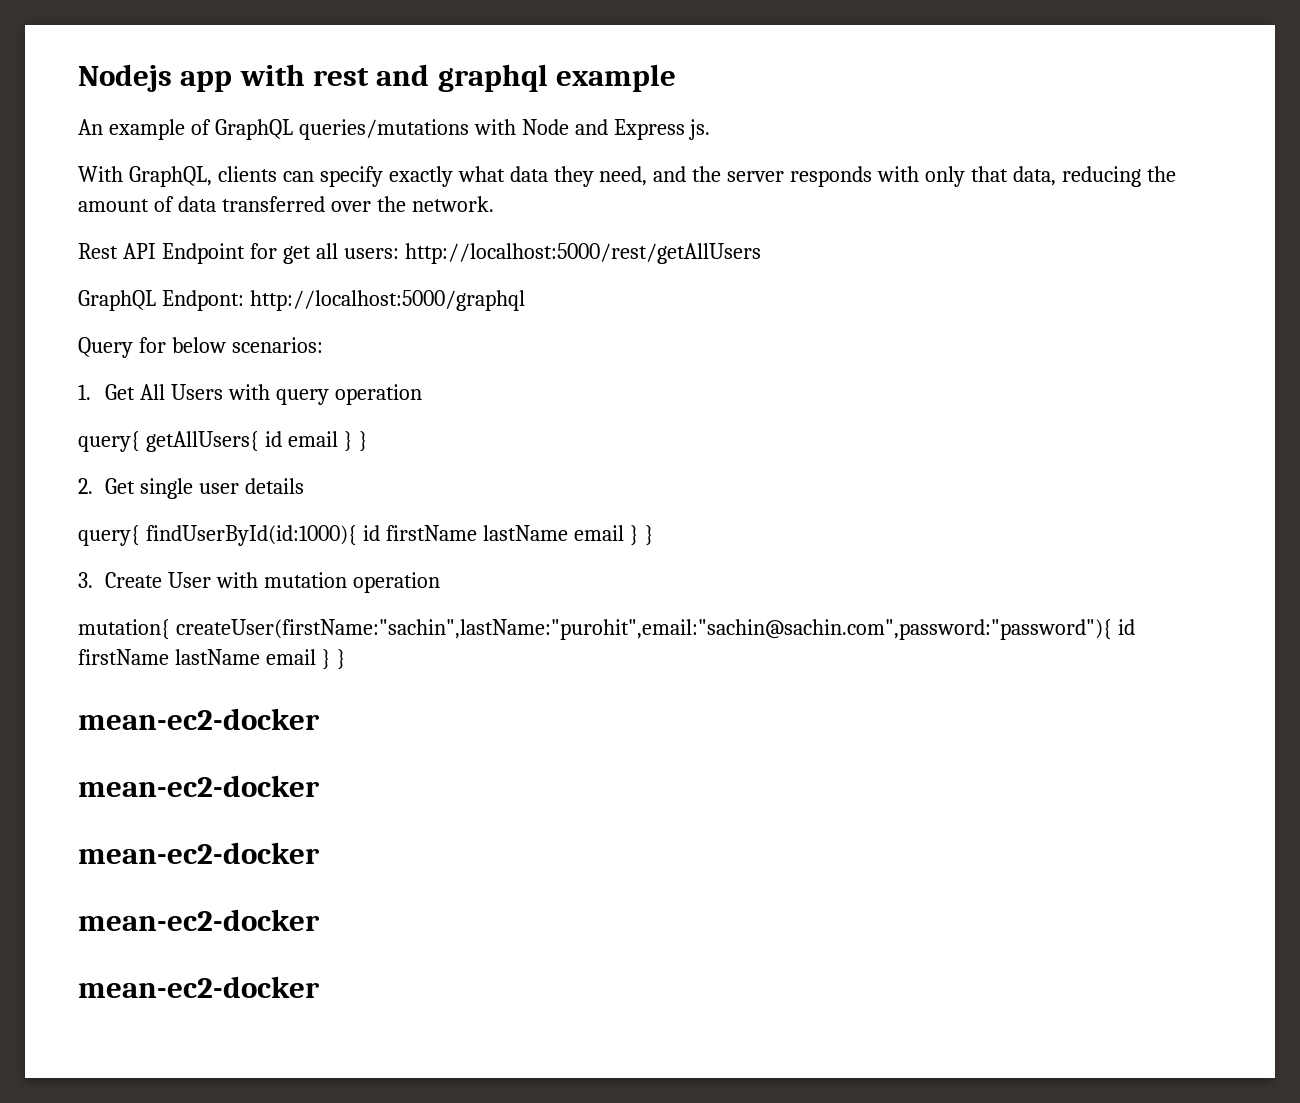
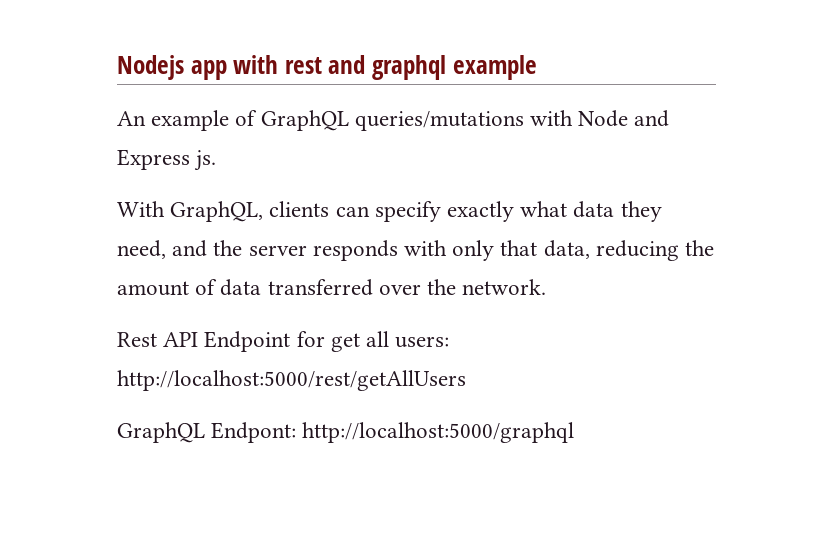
- Query for below scenarios:
- 1. Get All Users with query operation
- query{ getAllUsers{ id email } }
- 2. Get single user details
- query{ findUserById(id:1000){ id firstName lastName email } }
- 3. Create User with mutation operation
- mutation{ createUser(firstName:"sachin",lastName:"purohit",email:"sachin@sachin.com",password:"password"){ id firstName lastName email } }
- mean-ec2-docker
- mean-ec2-docker
- mean-ec2-docker
- mean-ec2-docker
- mean-ec2-docker

